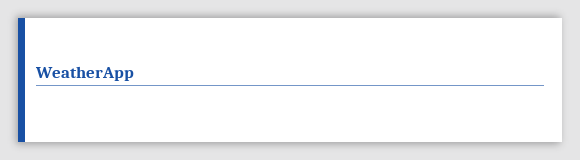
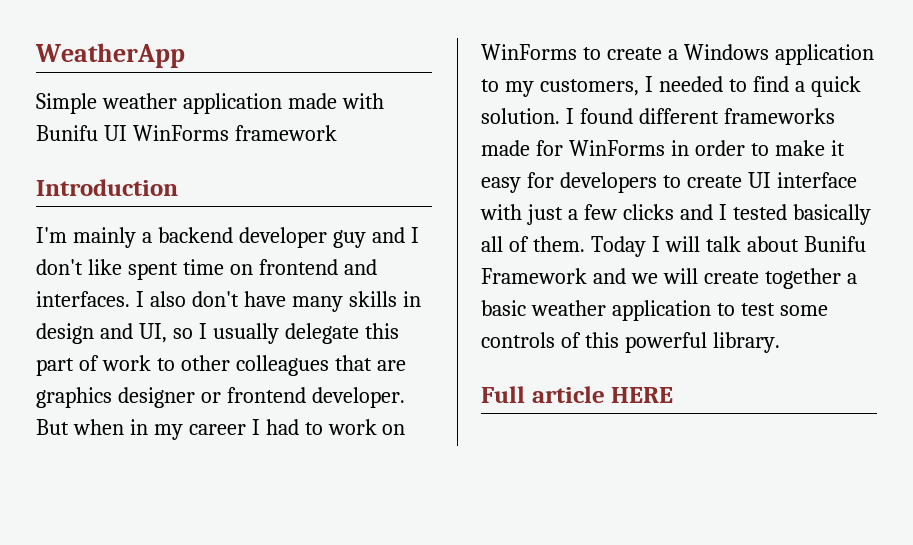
+ Simple weather application made with Bunifu UI WinForms framework
+ Introduction
+ I'm mainly a backend developer guy and I don't like spent time on frontend and interfaces. I also don't have many skills in design and UI, so I usually delegate this part of work to other colleagues that are graphics designer or frontend developer. But when in my career I had to work on WinForms to create a Windows application to my customers, I needed to find a quick solution. I found different frameworks made for WinForms in order to make it easy for developers to create UI interface with just a few clicks and I tested basically all of them. Today I will talk about Bunifu Framework and we will create together a basic weather application to test some controls of this powerful library.
+ Full article HERE

